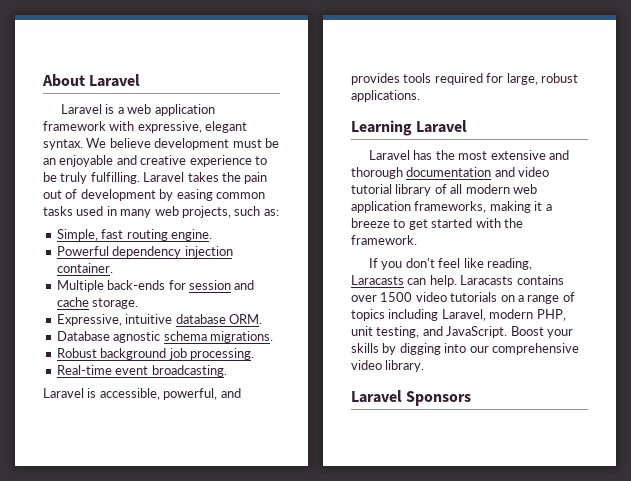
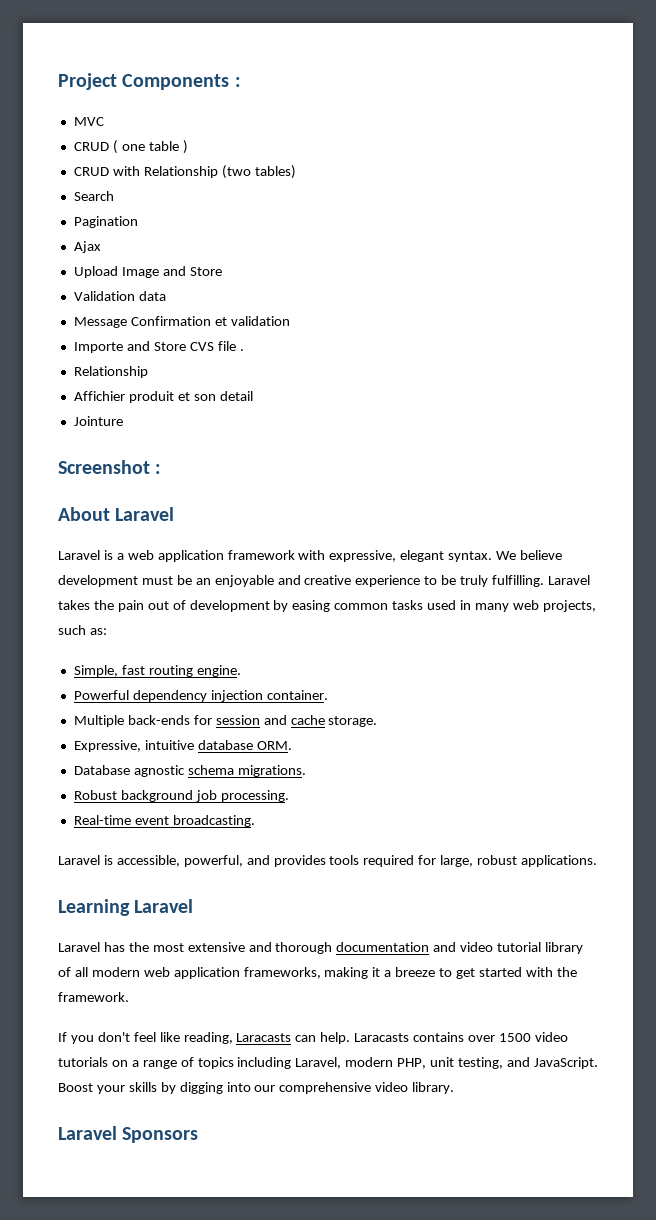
+ Project Components :
+ MVC
+ CRUD ( one table )
+ CRUD with Relationship (two tables)
+ Search
+ Pagination
+ Ajax
+ Upload Image and Store
+ Validation data
+ Message Confirmation et validation
+ Importe and Store CVS file .
+ Relationship
+ Affichier produit et son detail
+ Jointure
+ Screenshot :

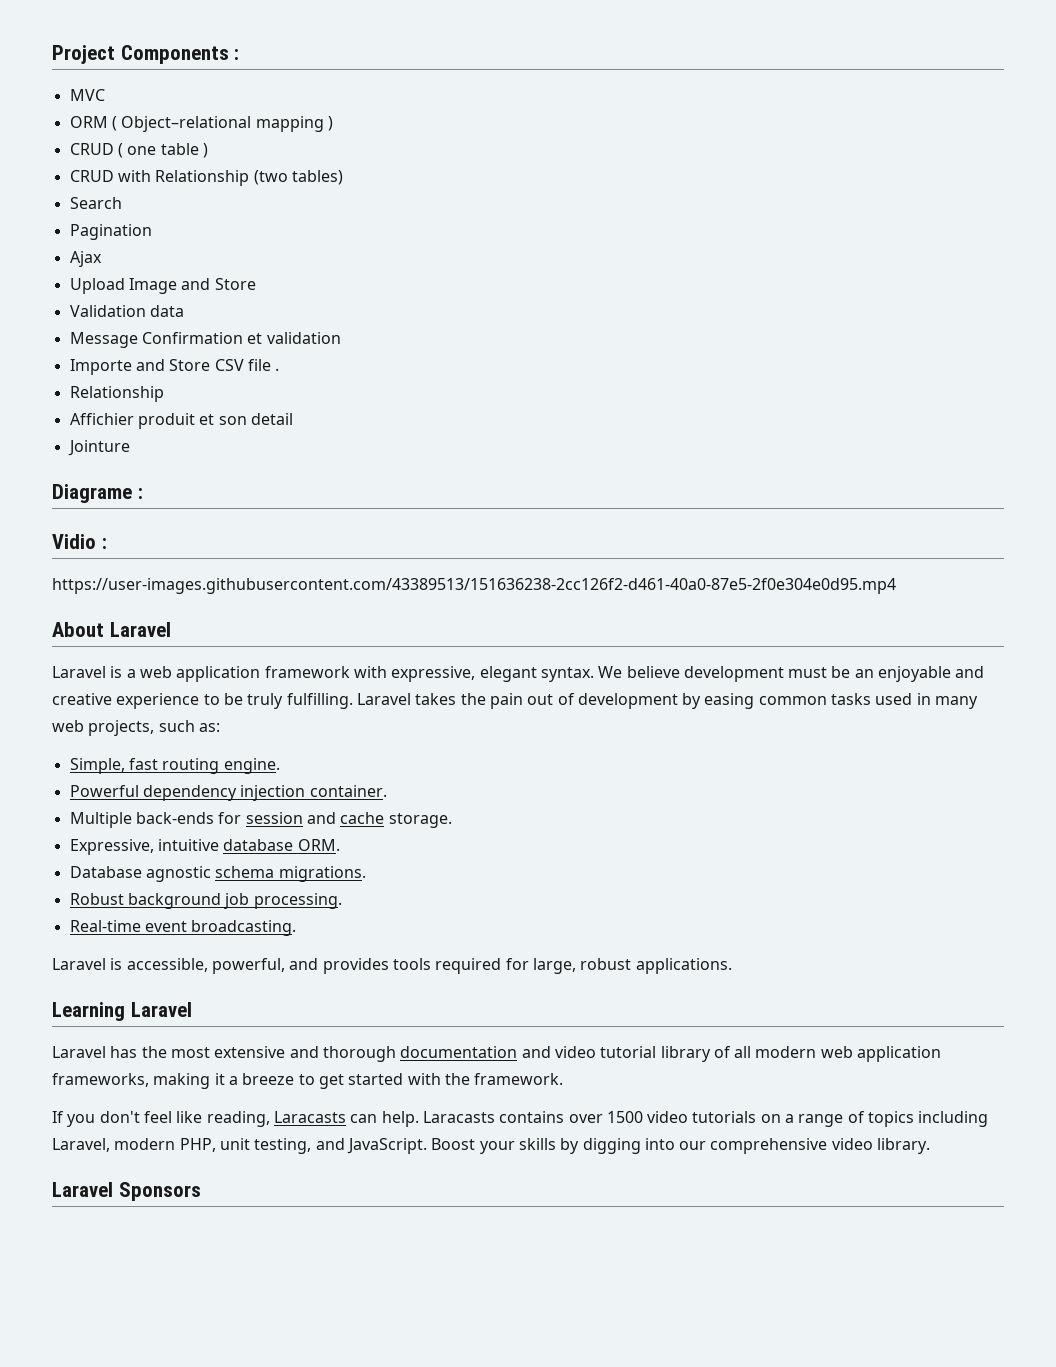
+ ORM ( Object–relational mapping )
- Importe and Store CVS file .
+ Importe and Store CSV file .
- Screenshot :
+ Diagrame :
+ Vidio :
+ https://user-images.githubusercontent.com/43389513/151636238-2cc126f2-d461-40a0-87e5-2f0e304e0d95.mp4

